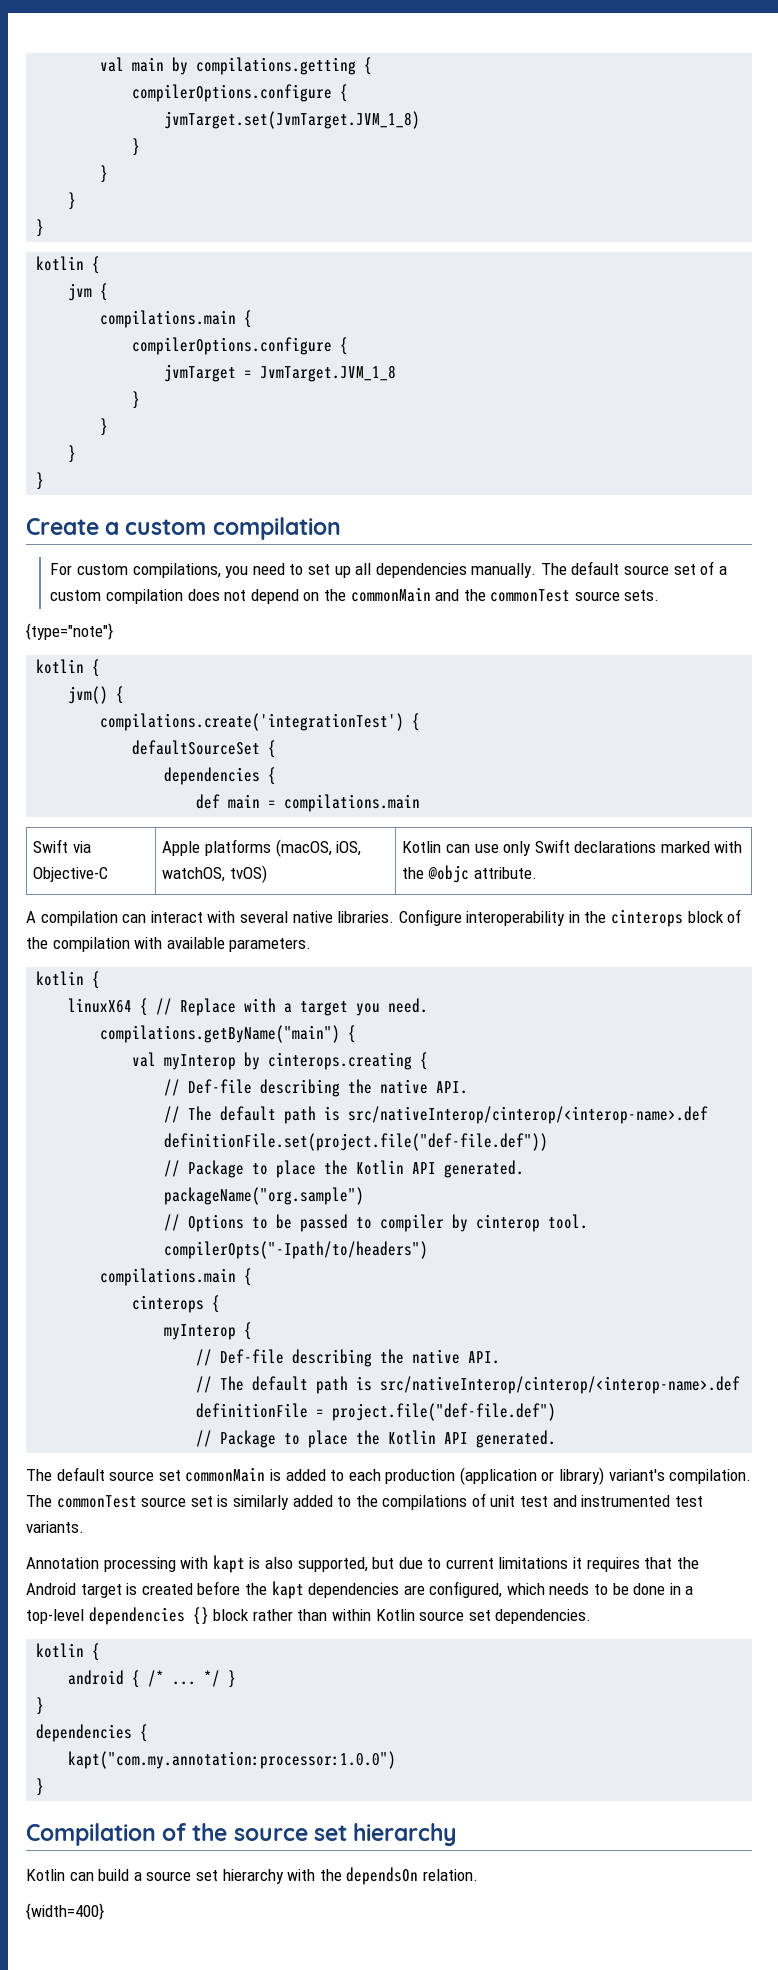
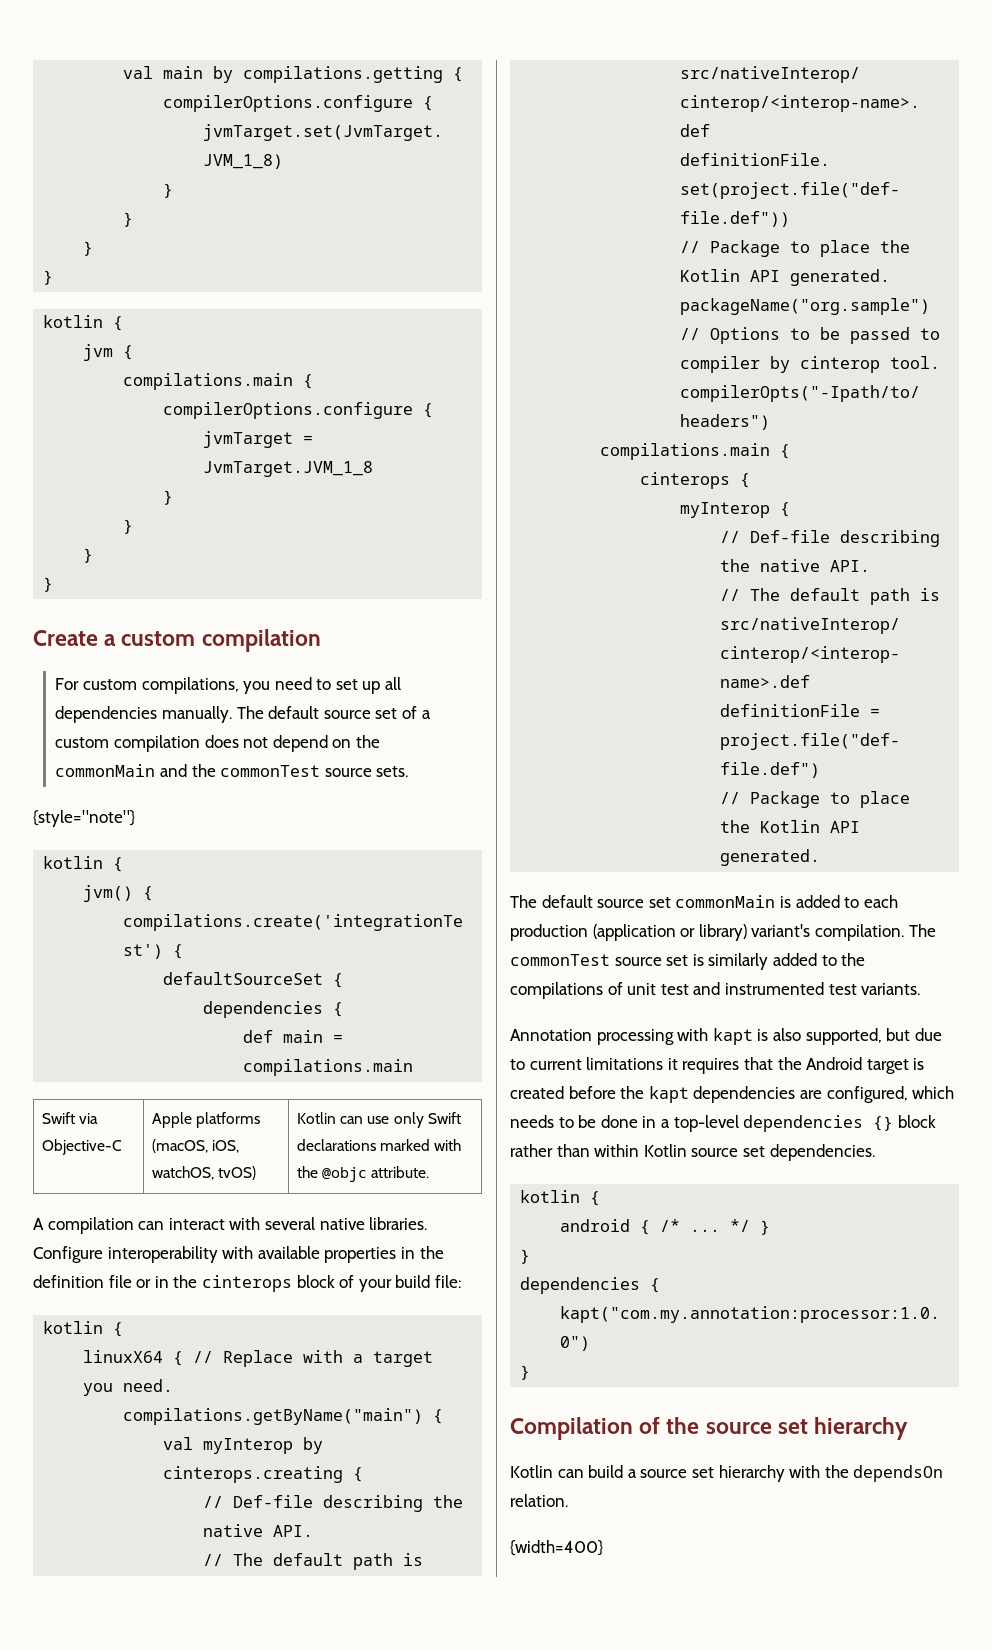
- {type="note"}
+ {style="note"}
- Configure interoperability in the cinterops block of the compilation with available parameters.
+ Configure interoperability with available properties in the definition file or in the cinterops block of your build file:

